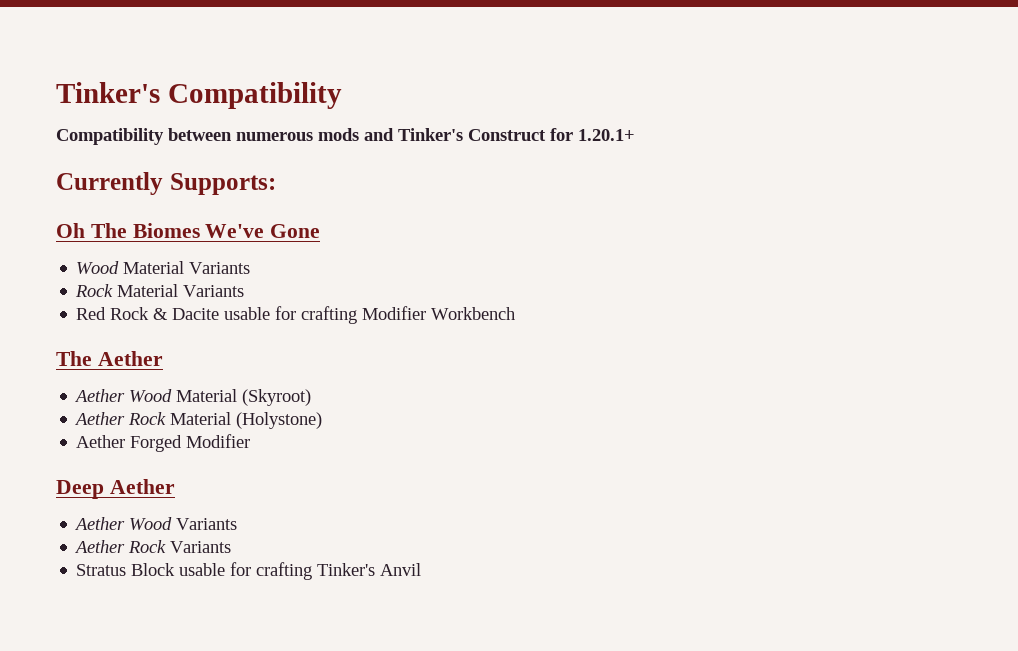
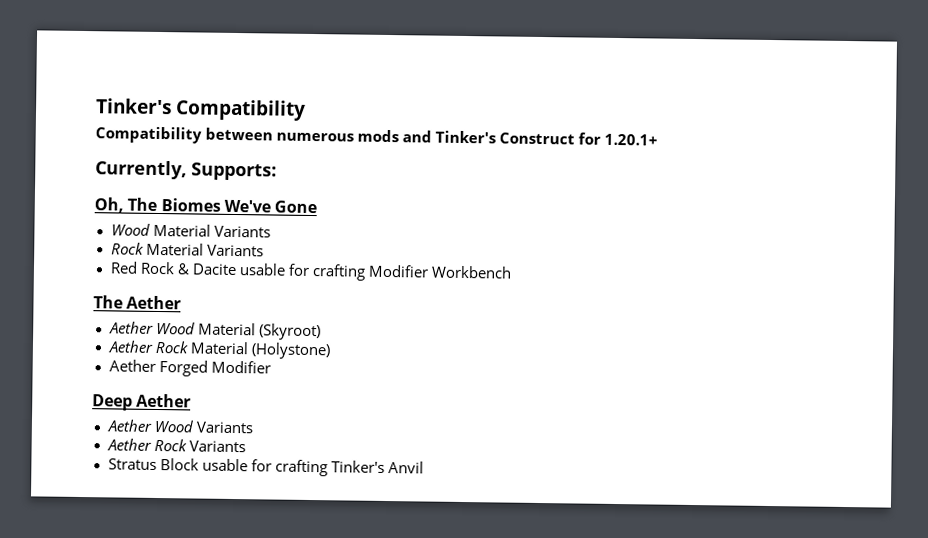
- Currently Supports:
+ Currently, Supports:
- Oh The Biomes We've Gone
+ Oh, The Biomes We've Gone

